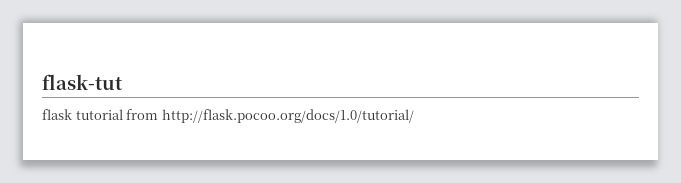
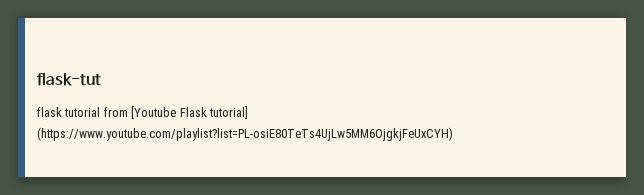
- flask tutorial from http://flask.pocoo.org/docs/1.0/tutorial/
+ flask tutorial from [Youtube Flask tutorial] (https://www.youtube.com/playlist?list=PL-osiE80TeTs4UjLw5MM6OjgkjFeUxCYH)

